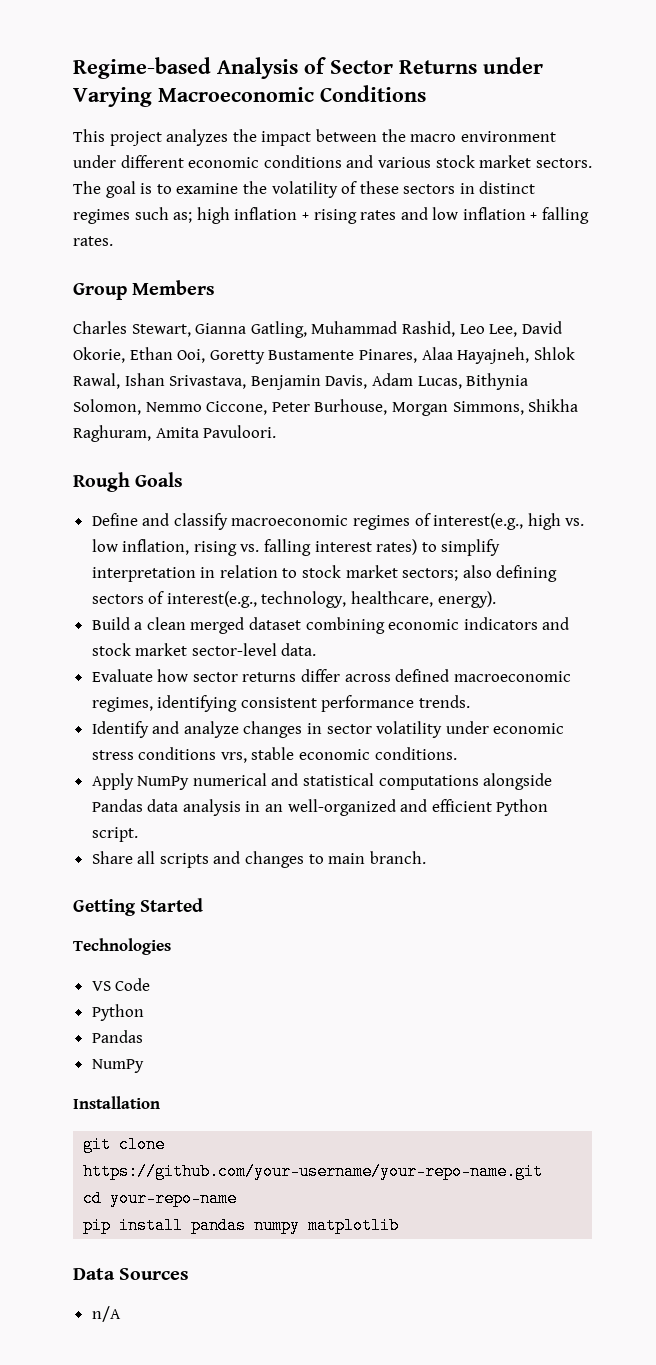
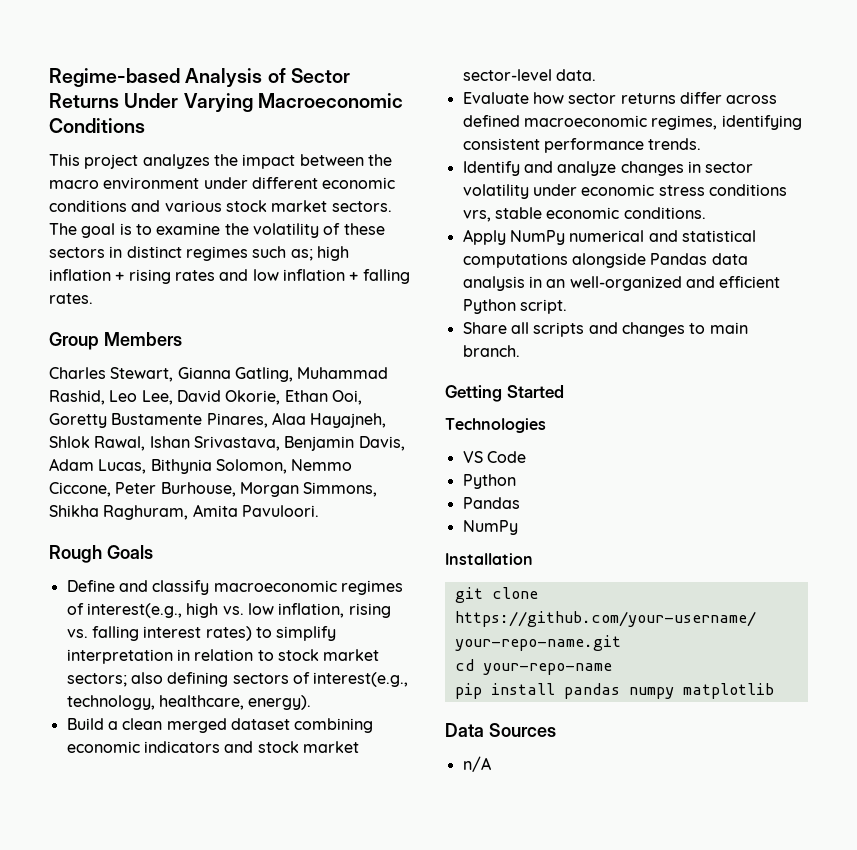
- Regime-based Analysis of Sector Returns under Varying Macroeconomic Conditions
+ Regime-based Analysis of Sector Returns Under Varying Macroeconomic Conditions

